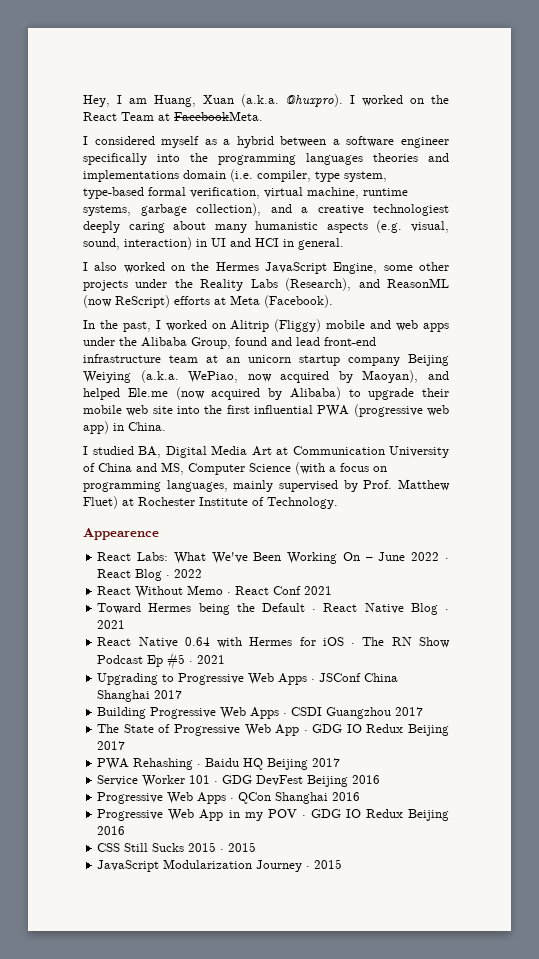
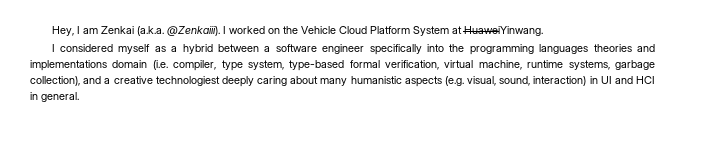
- Hey, I am Huang, Xuan (a.k.a. @huxpro). I worked on the React Team at FacebookMeta.
+ Hey, I am Zenkai (a.k.a. @Zenkaiii). I worked on the Vehicle Cloud Platform System at HuaweiYinwang.
- I also worked on the Hermes JavaScript Engine, some other projects under the Reality Labs (Research), and ReasonML (now ReScript) efforts at Meta (Facebook).
- In the past, I worked on Alitrip (Fliggy) mobile and web apps under the Alibaba Group, found and lead front-end infrastructure team at an unicorn startup company Beijing Weiying (a.k.a. WePiao, now acquired by Maoyan), and helped Ele.me (now acquired by Alibaba) to upgrade their mobile web site into the first influential PWA (progressive web app) in China.
- I studied BA, Digital Media Art at Communication University of China and MS, Computer Science (with a focus on programming languages, mainly supervised by Prof. Matthew Fluet) at Rochester Institute of Technology.
- Appearence
- React Labs: What We've Been Working On – June 2022 · React Blog · 2022
- React Without Memo · React Conf 2021
- Toward Hermes being the Default · React Native Blog · 2021
- React Native 0.64 with Hermes for iOS · The RN Show Podcast Ep #5 · 2021
- Upgrading to Progressive Web Apps · JSConf China Shanghai 2017
- Building Progressive Web Apps · CSDI Guangzhou 2017
- The State of Progressive Web App · GDG IO Redux Beijing 2017
- PWA Rehashing · Baidu HQ Beijing 2017
- Service Worker 101 · GDG DevFest Beijing 2016
- Progressive Web Apps · QCon Shanghai 2016
- Progressive Web App in my POV · GDG IO Redux Beijing 2016
- CSS Still Sucks 2015 · 2015
- JavaScript Modularization Journey · 2015

